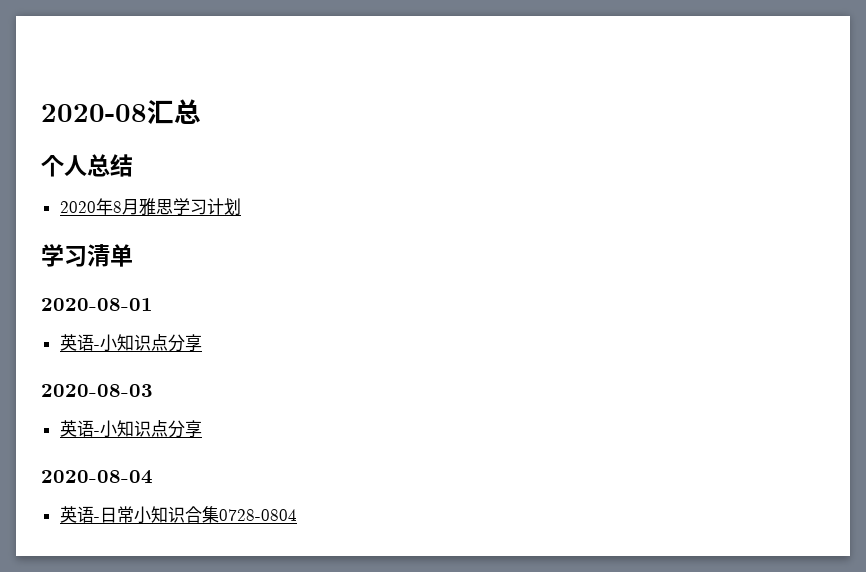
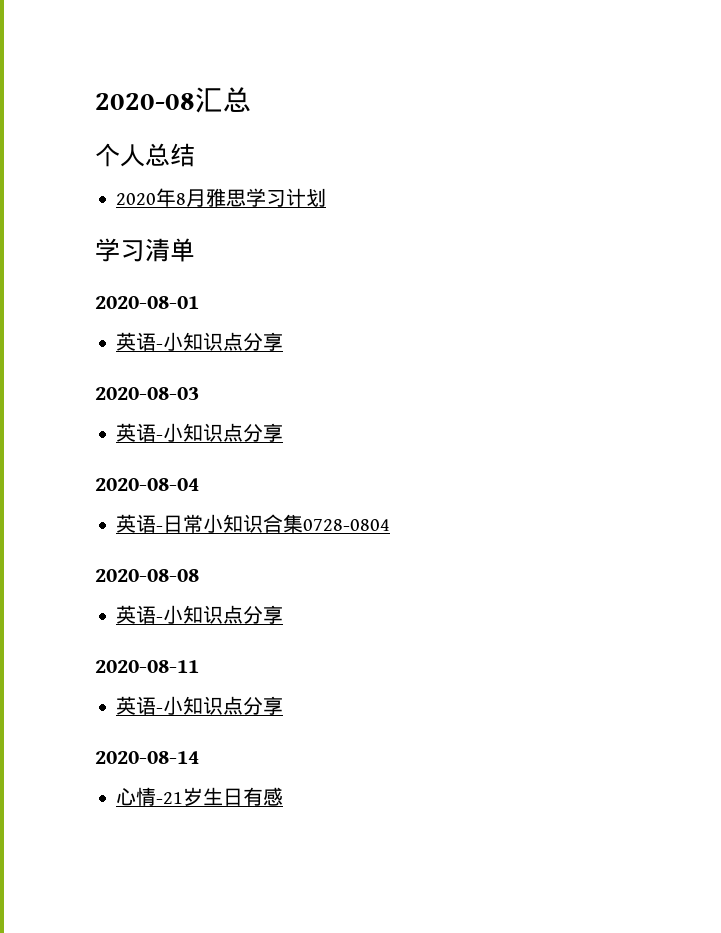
+ 2020-08-08
+ 英语-小知识点分享
+ 2020-08-11
+ 英语-小知识点分享
+ 2020-08-14
+ 心情-21岁生日有感

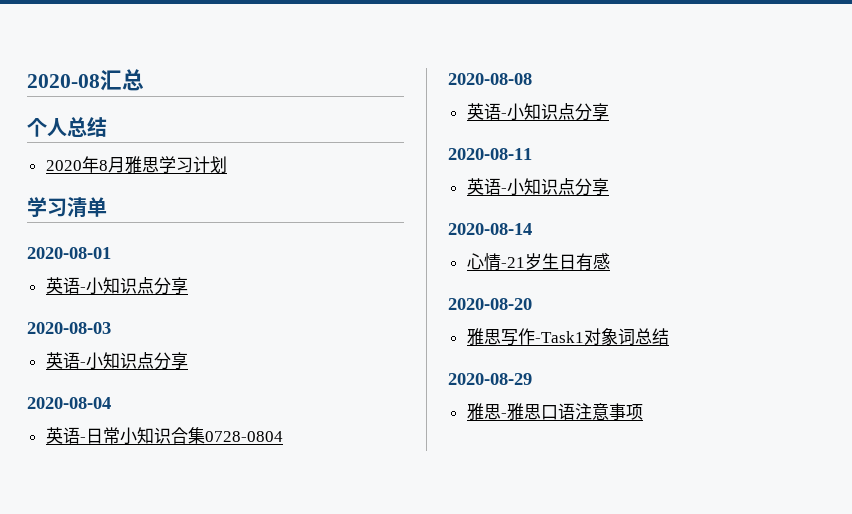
+ 2020-08-20
+ 雅思写作-Task1对象词总结
+ 2020-08-29
+ 雅思-雅思口语注意事项

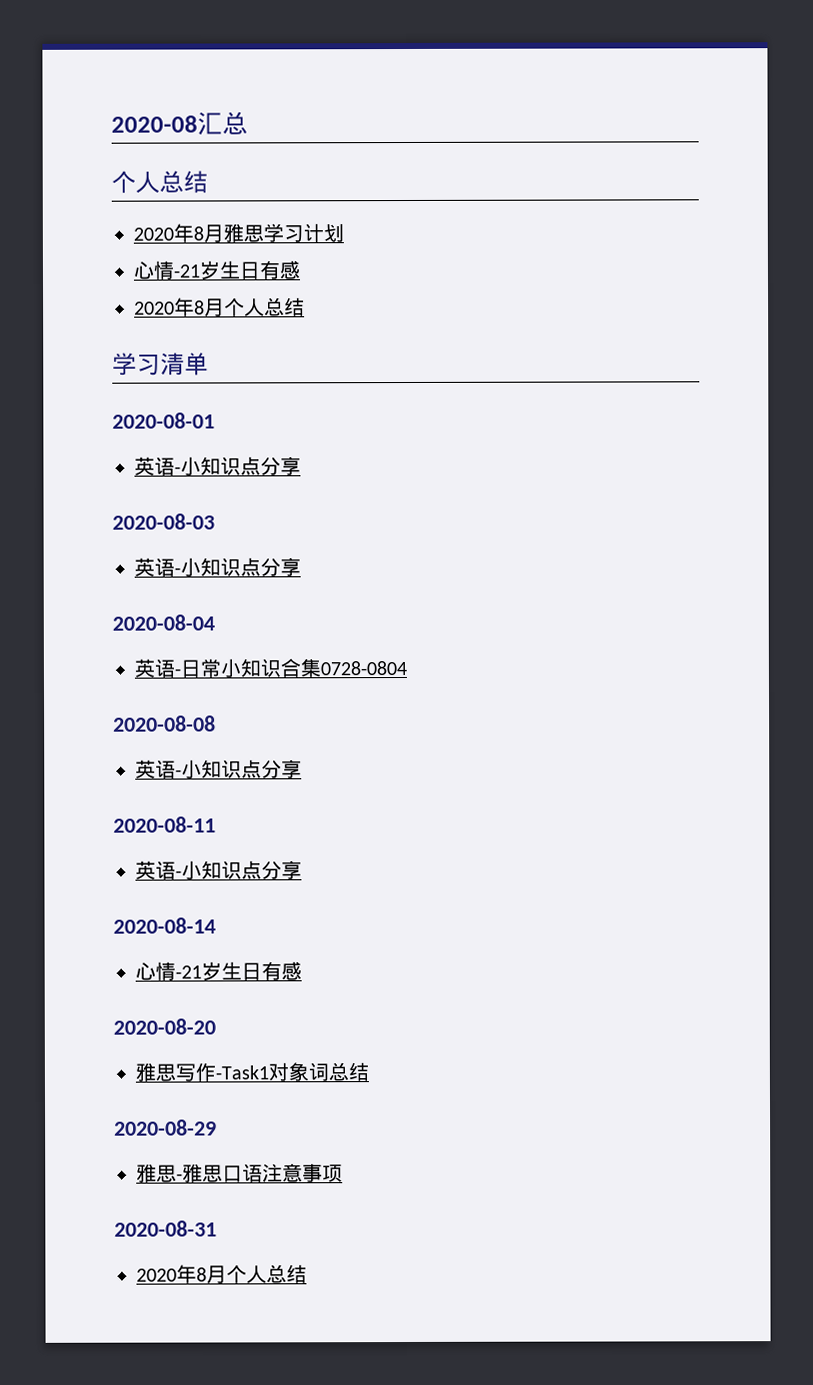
  2020年8月雅思学习计划
+ 心情-21岁生日有感
+ 2020年8月个人总结
+ 2020-08-31
+ 2020年8月个人总结

